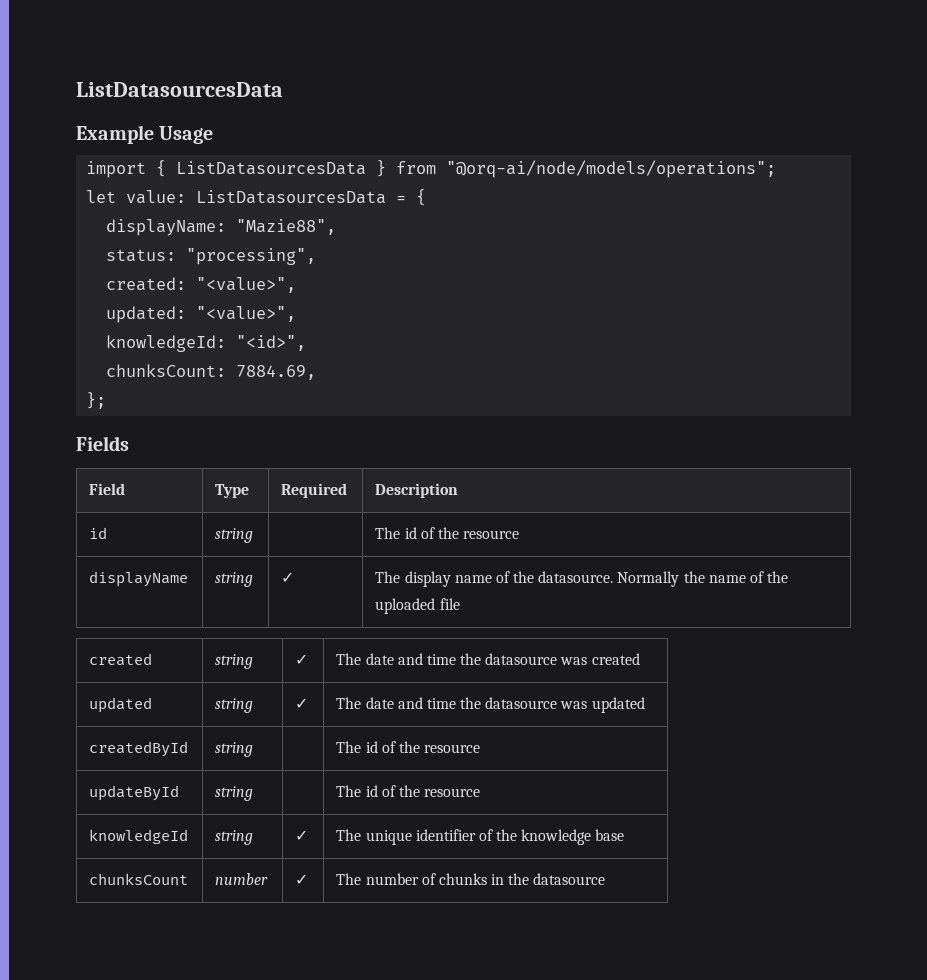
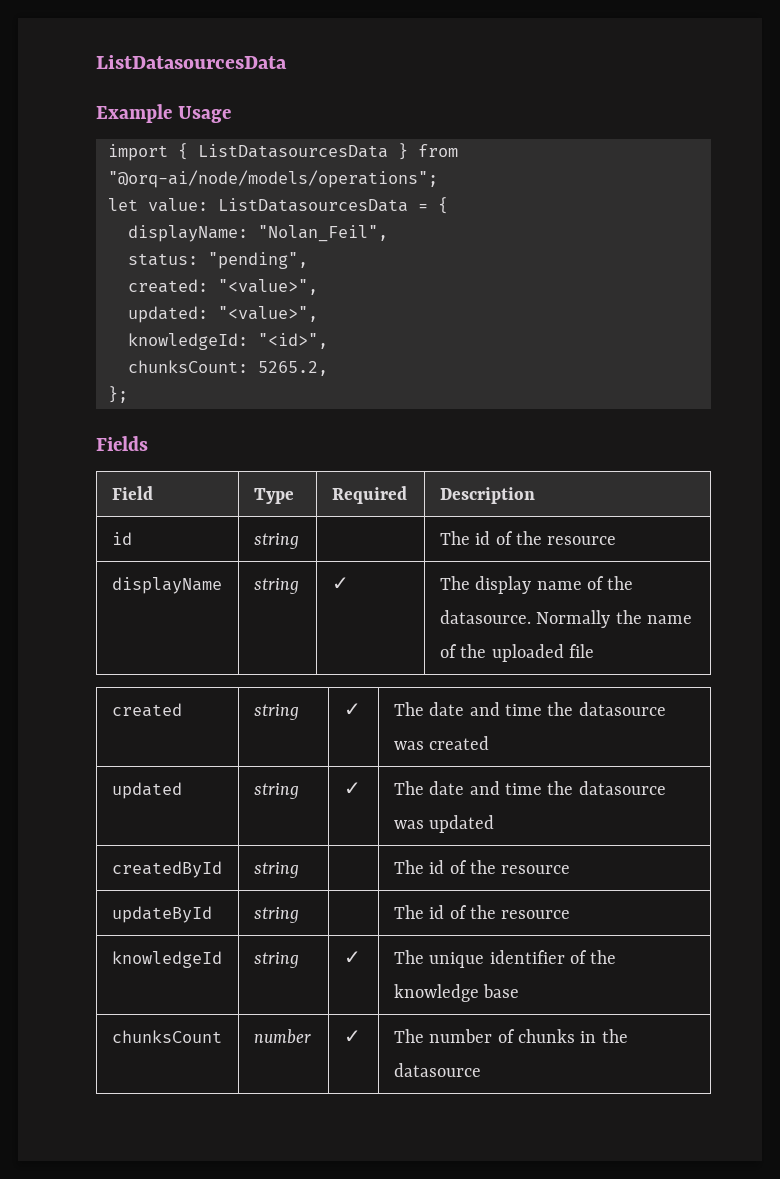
- displayName: "Mazie88",
+ displayName: "Nolan_Feil",
- status: "processing",
+ status: "pending",
- chunksCount: 7884.69,
+ chunksCount: 5265.2,

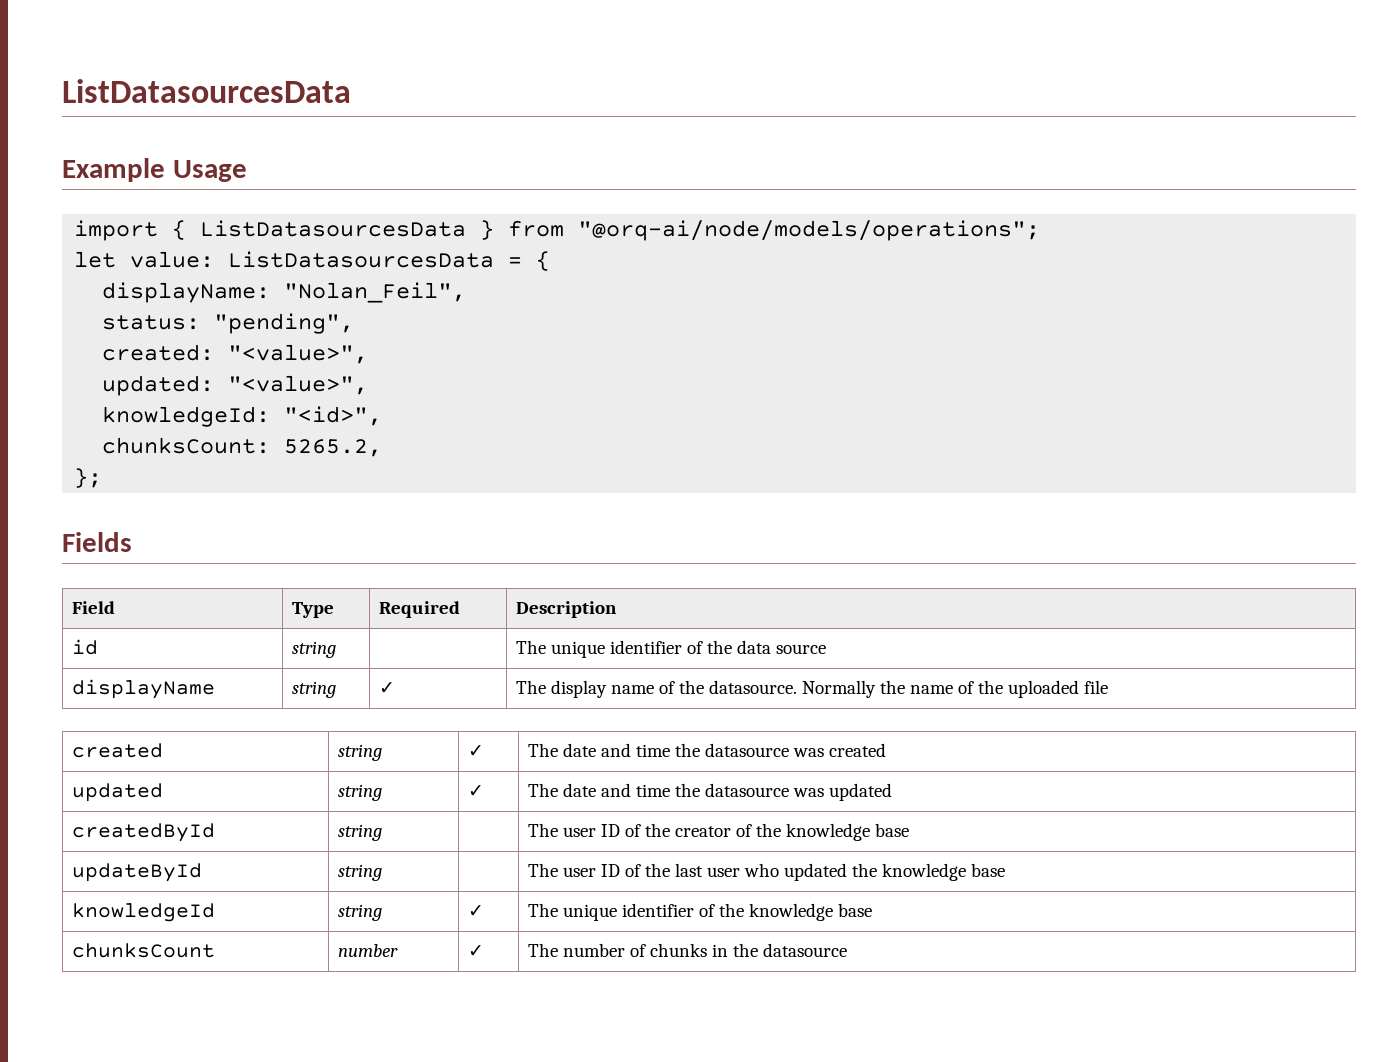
- id | string | | The id of the resource
+ id | string | | The unique identifier of the data source
- createdById | string | | The id of the resource
- updateById | string | | The id of the resource
+ createdById | string | | The user ID of the creator of the knowledge base
+ updateById | string | | The user ID of the last user who updated the knowledge base

